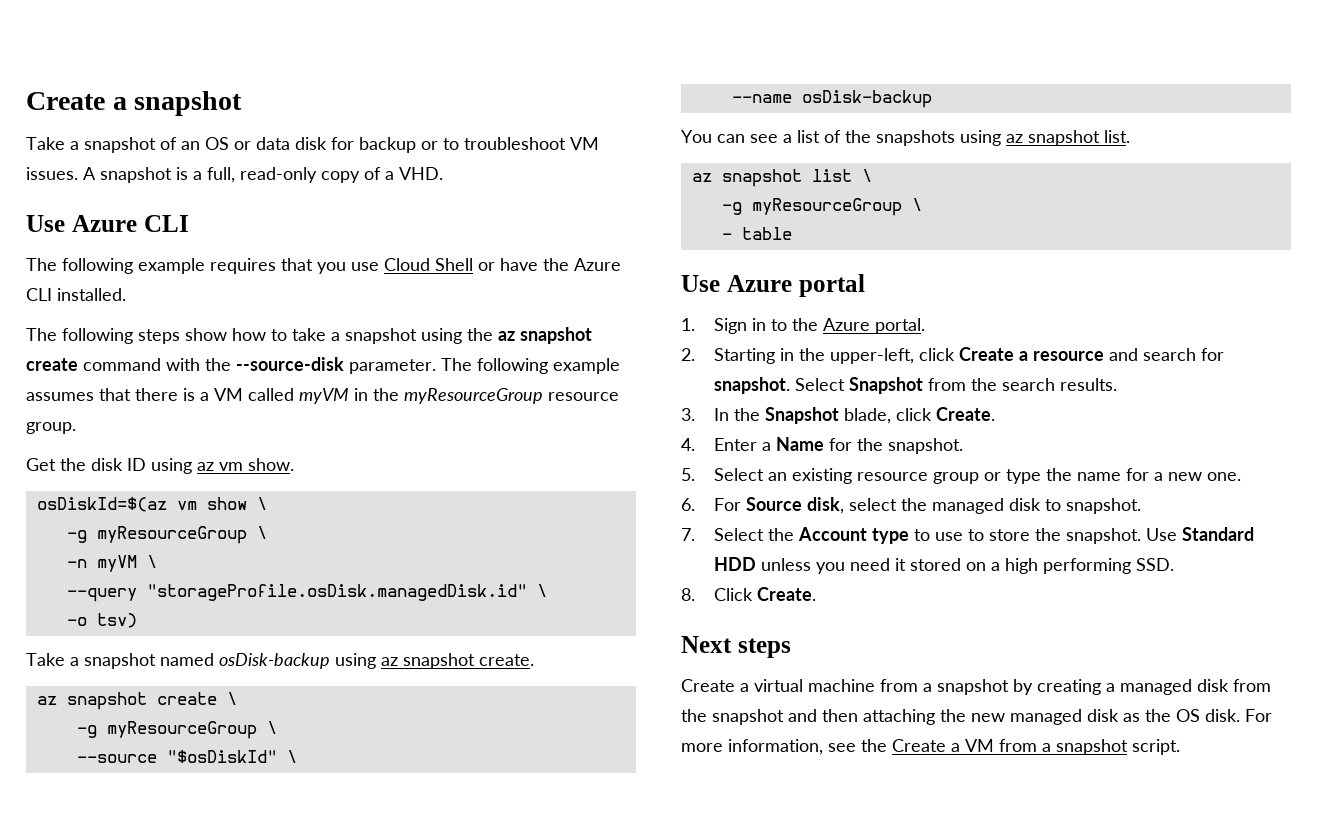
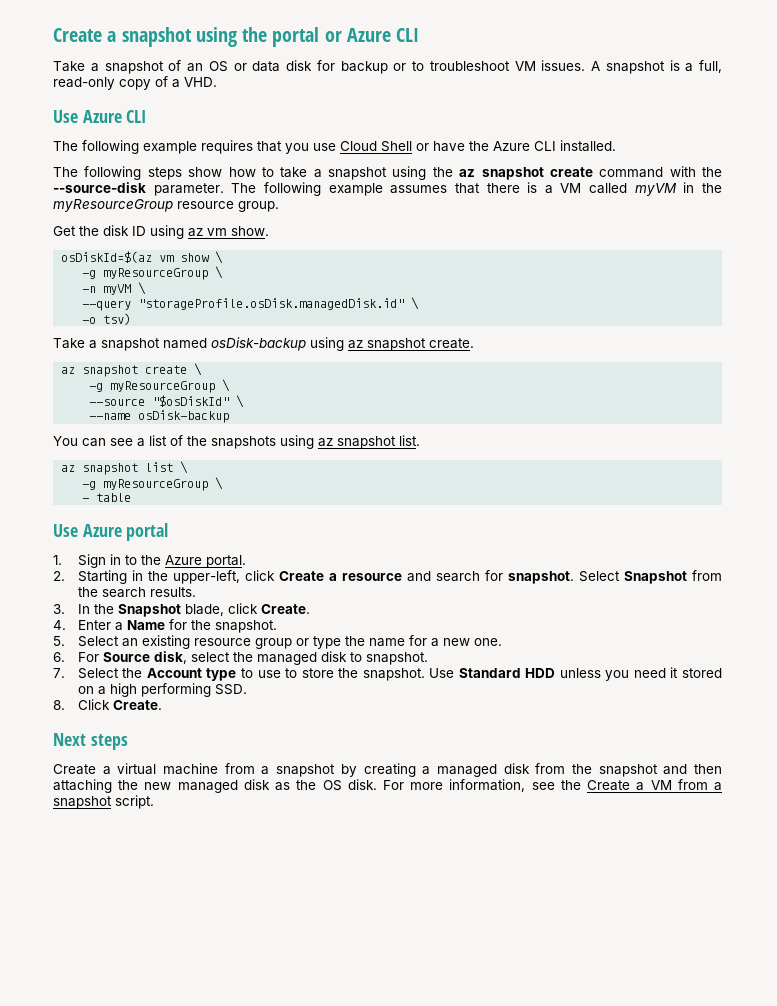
- Create a snapshot
+ Create a snapshot using the portal or Azure CLI

